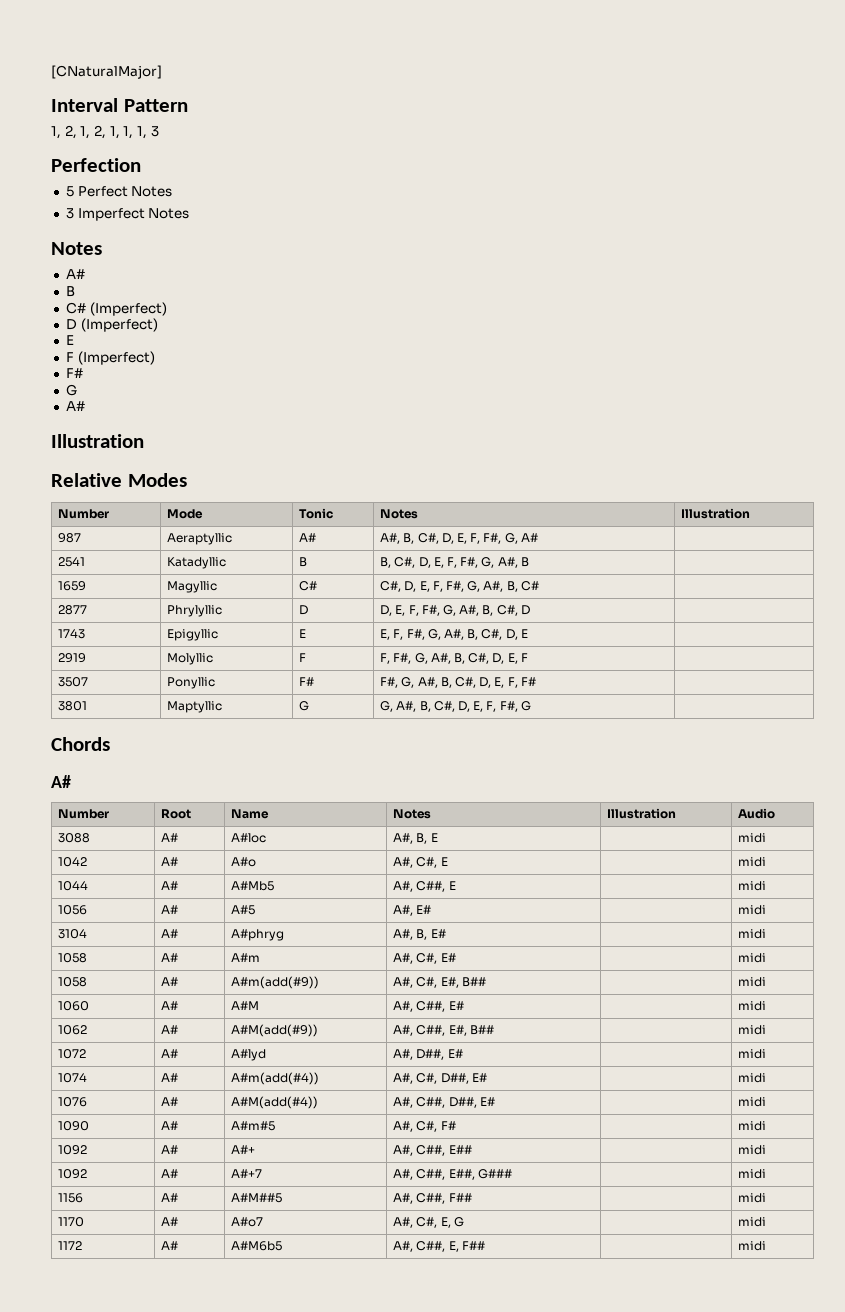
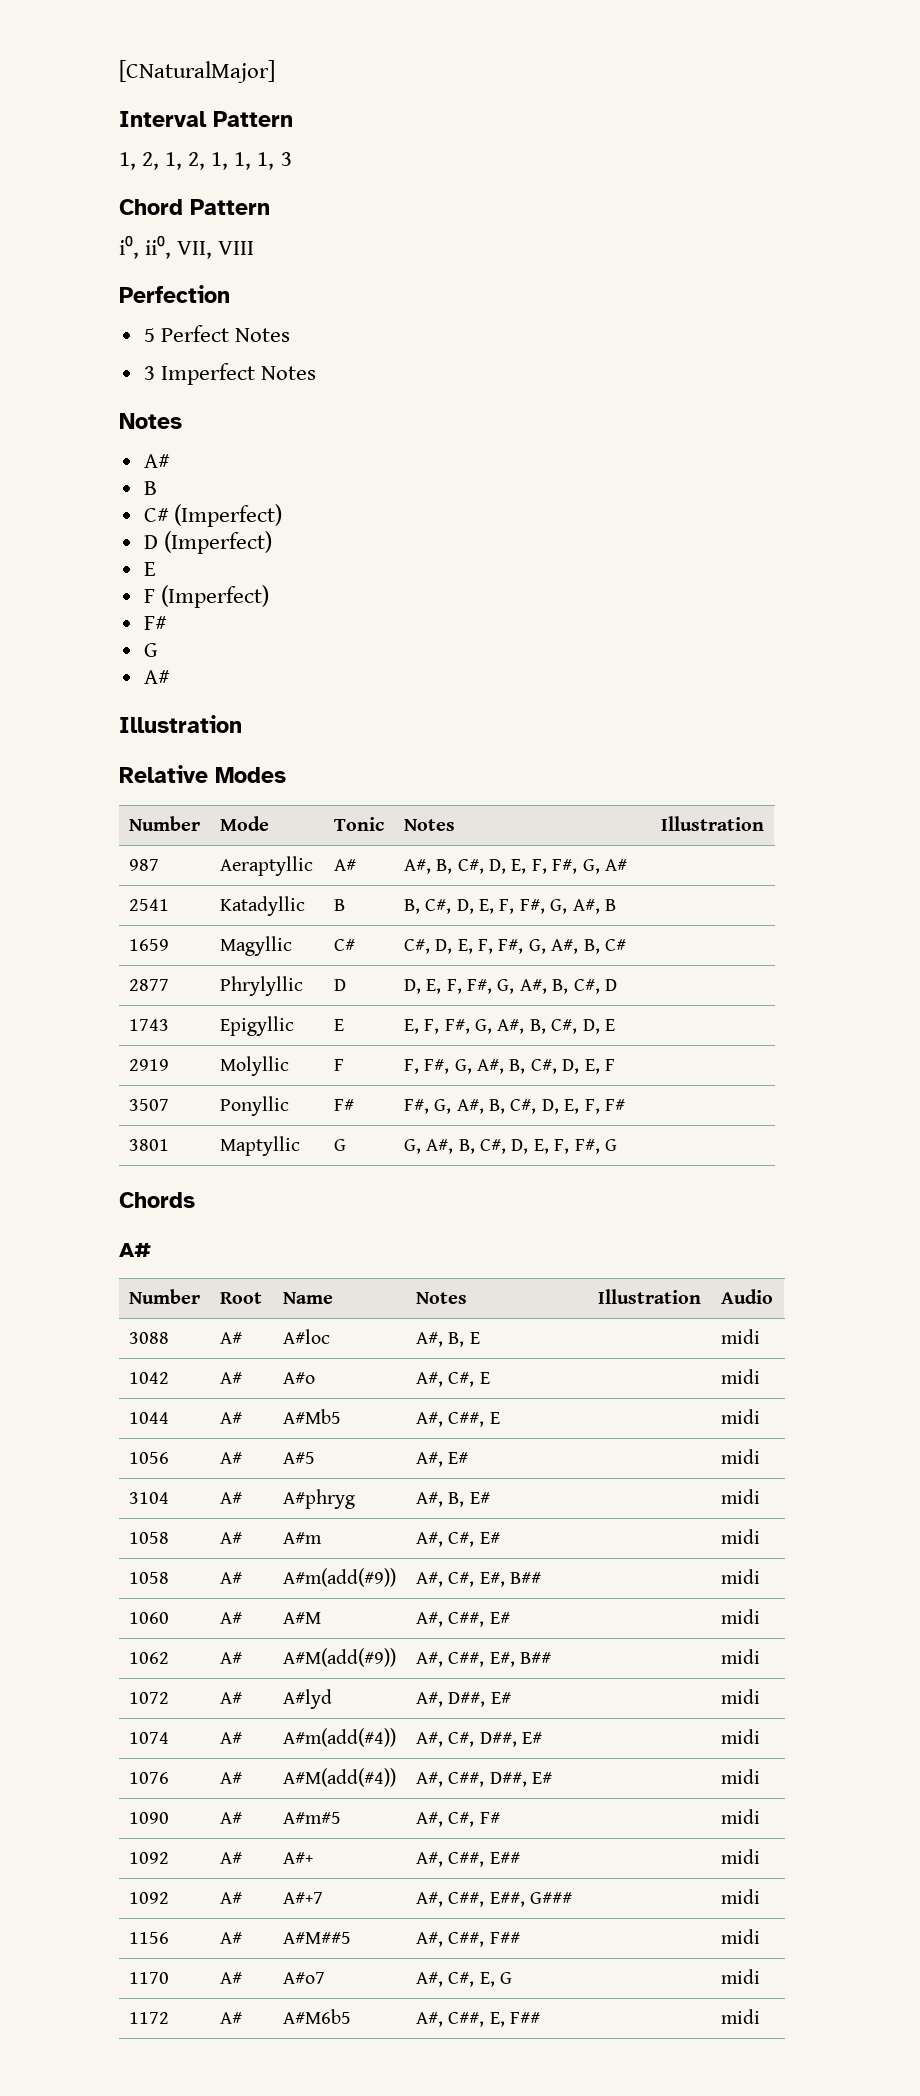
+ Chord Pattern
+ i⁰, ii⁰, VII, VIII

